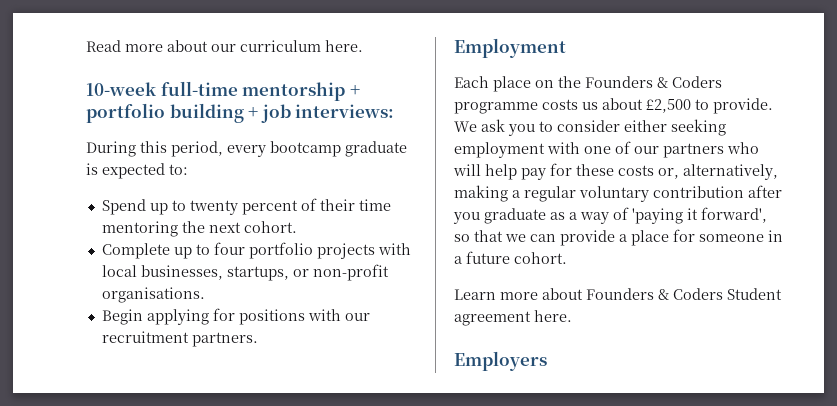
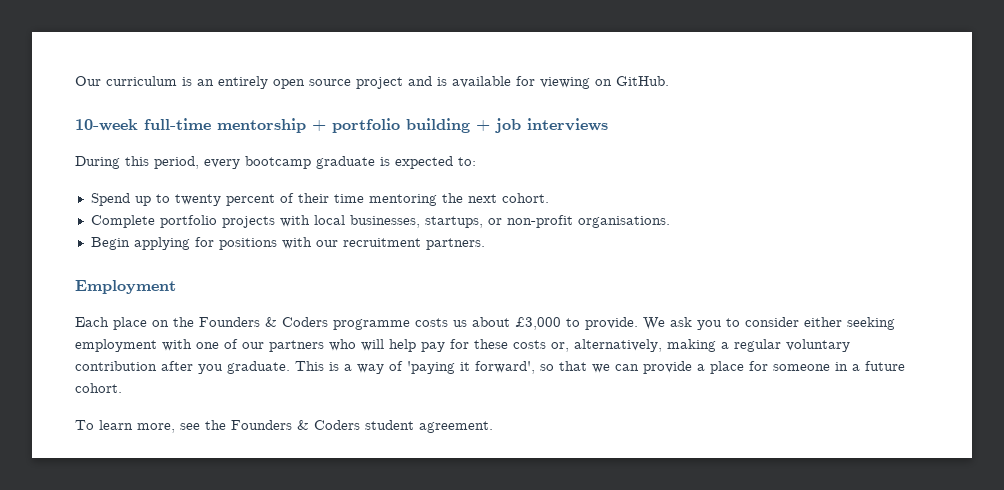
- Read more about our curriculum here.
+ Our curriculum is an entirely open source project and is available for viewing on GitHub.
- 10-week full-time mentorship + portfolio building + job interviews:
+ 10-week full-time mentorship + portfolio building + job interviews
- Complete up to four portfolio projects with local businesses, startups, or non-profit organisations.
+ Complete portfolio projects with local businesses, startups, or non-profit organisations.
- Each place on the Founders & Coders programme costs us about £2,500 to provide.
+ Each place on the Founders & Coders programme costs us about £3,000 to provide.
- We ask you to consider either seeking employment with one of our partners who will help pay for these costs or, alternatively, making a regular voluntary contribution after you graduate as a way of 'paying it forward', so that we can provide a place for someone in a future cohort.
+ We ask you to consider either seeking employment with one of our partners who will help pay for these costs or, alternatively, making a regular voluntary contribution after you graduate. This is a way of 'paying it forward', so that we can provide a place for someone in a future cohort.
- Learn more about Founders & Coders Student agreement here.
- Employers
+ To learn more, see the Founders & Coders student agreement.

